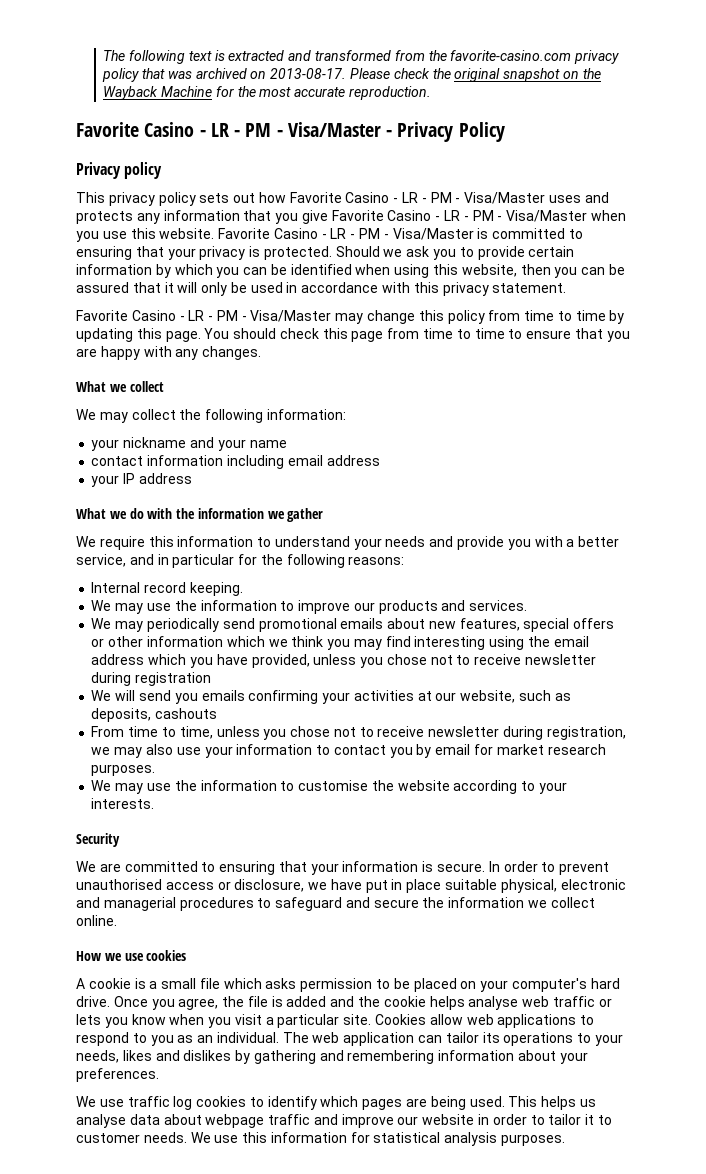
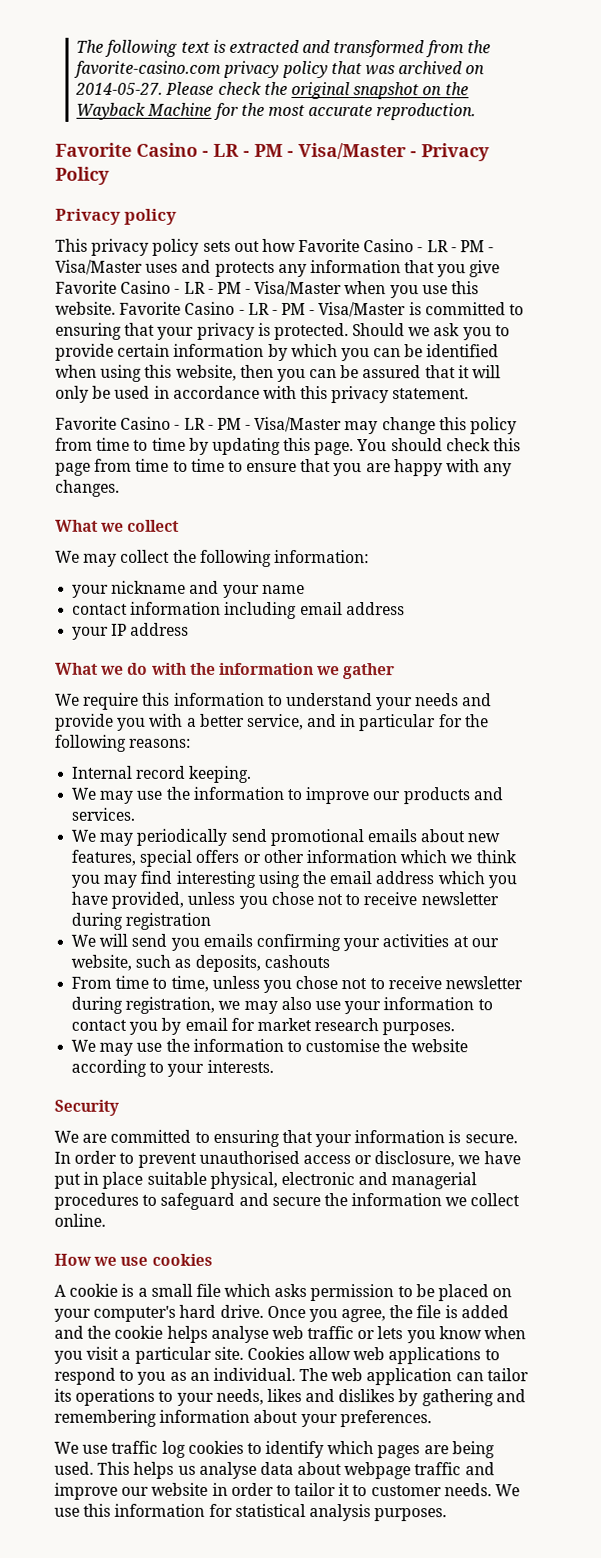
- The following text is extracted and transformed from the favorite-casino.com privacy policy that was archived on 2013-08-17.
+ The following text is extracted and transformed from the favorite-casino.com privacy policy that was archived on 2014-05-27.

